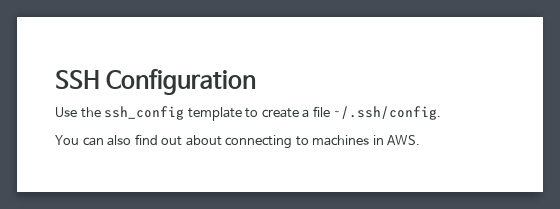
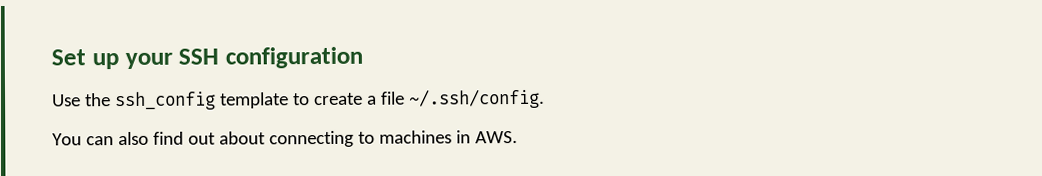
- SSH Configuration
+ Set up your SSH configuration

